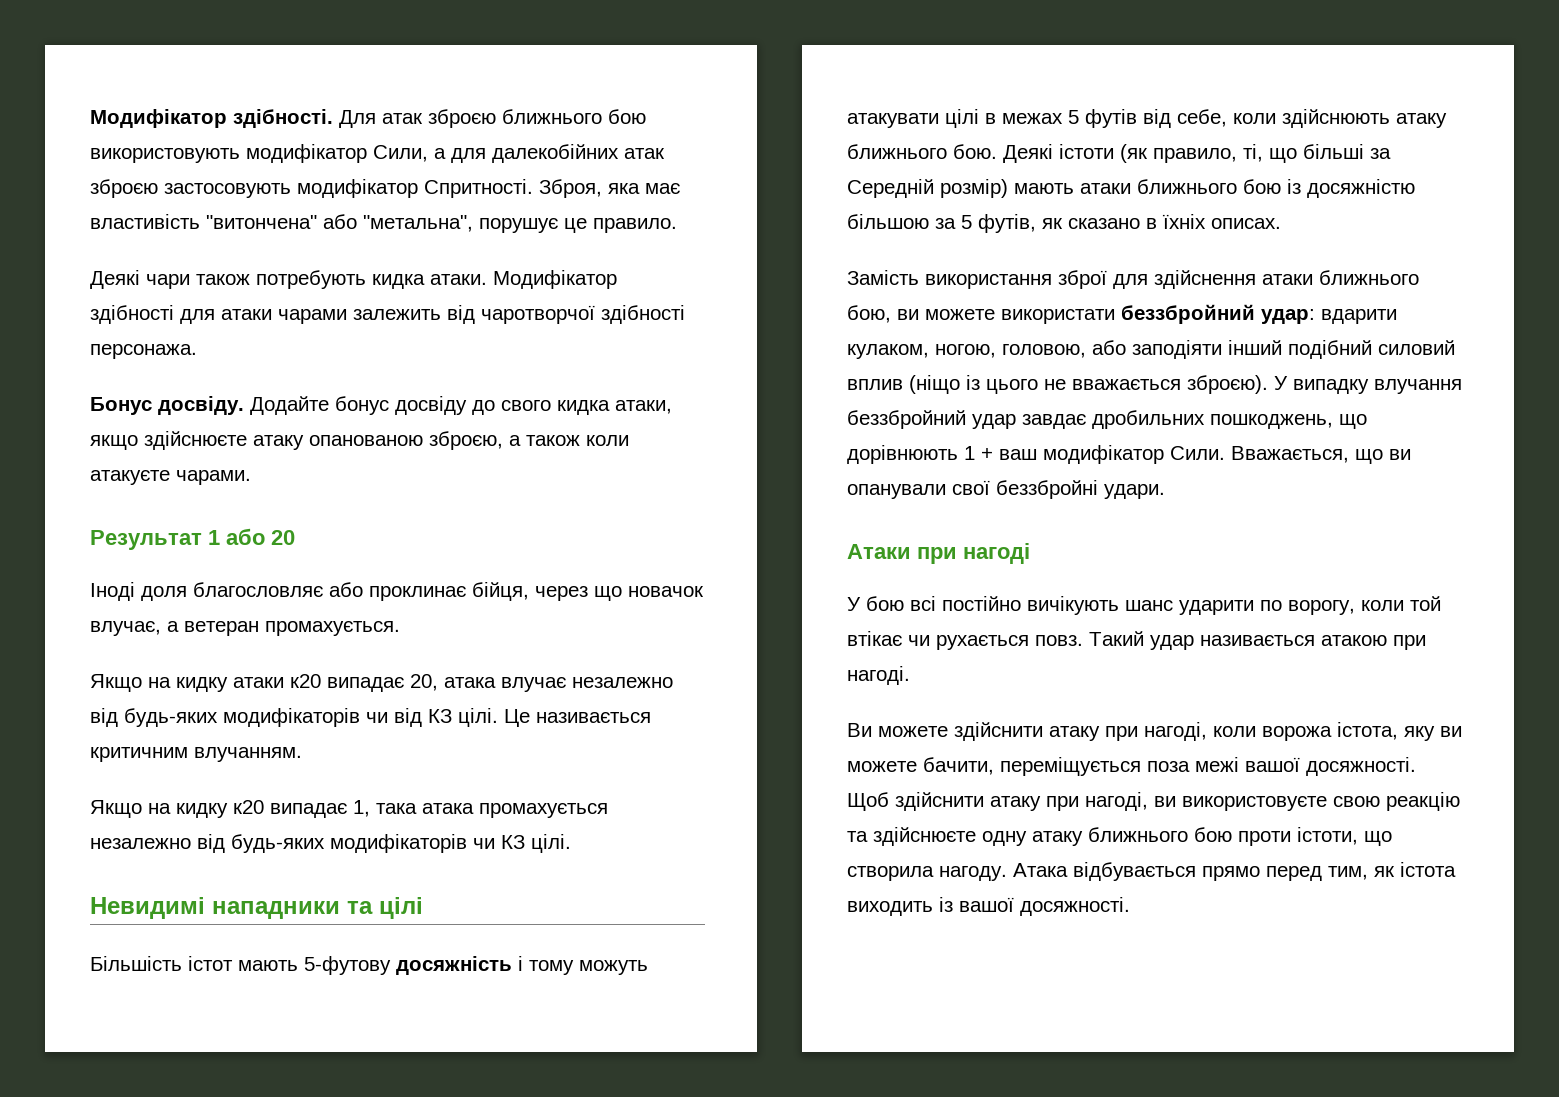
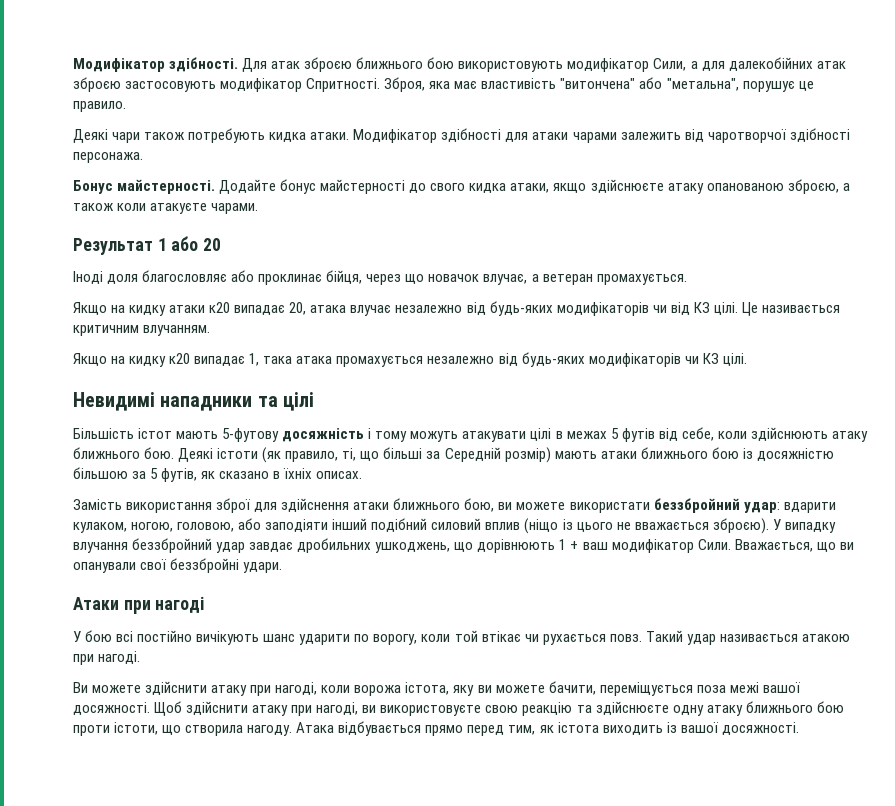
- Бонус досвіду.
+ Бонус майстерності.
- Додайте бонус досвіду до свого кидка атаки, якщо здійснюєте атаку опанованою зброєю, а також коли атакуєте чарами.
+ Додайте бонус майстерності до свого кидка атаки, якщо здійснюєте атаку опанованою зброєю, а також коли атакуєте чарами.
- У випадку влучання беззбройний удар завдає дробильних пошкоджень, що дорівнюють 1 + ваш модифікатор Сили.
+ У випадку влучання беззбройний удар завдає дробильних ушкоджень, що дорівнюють 1 + ваш модифікатор Сили.

